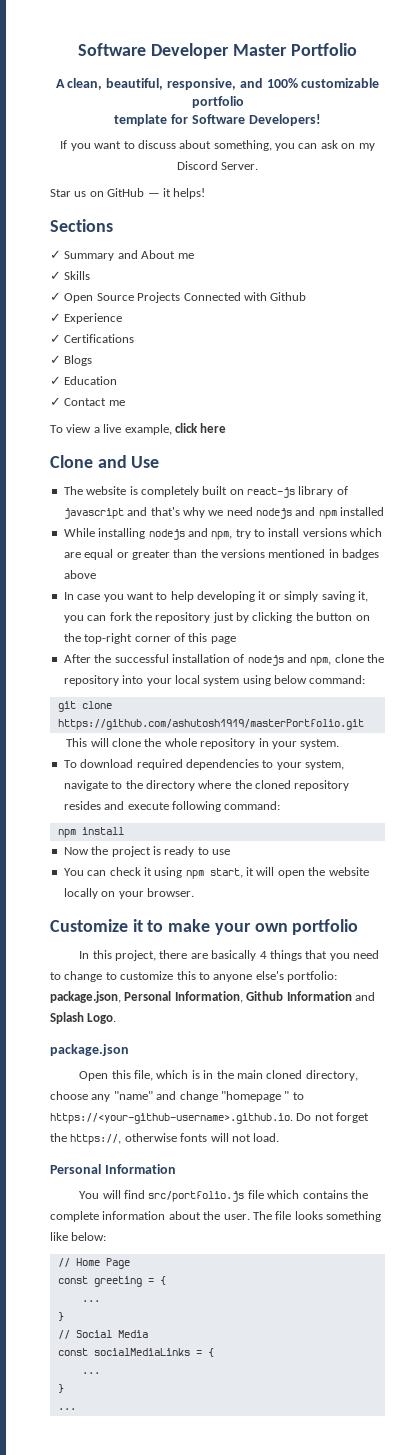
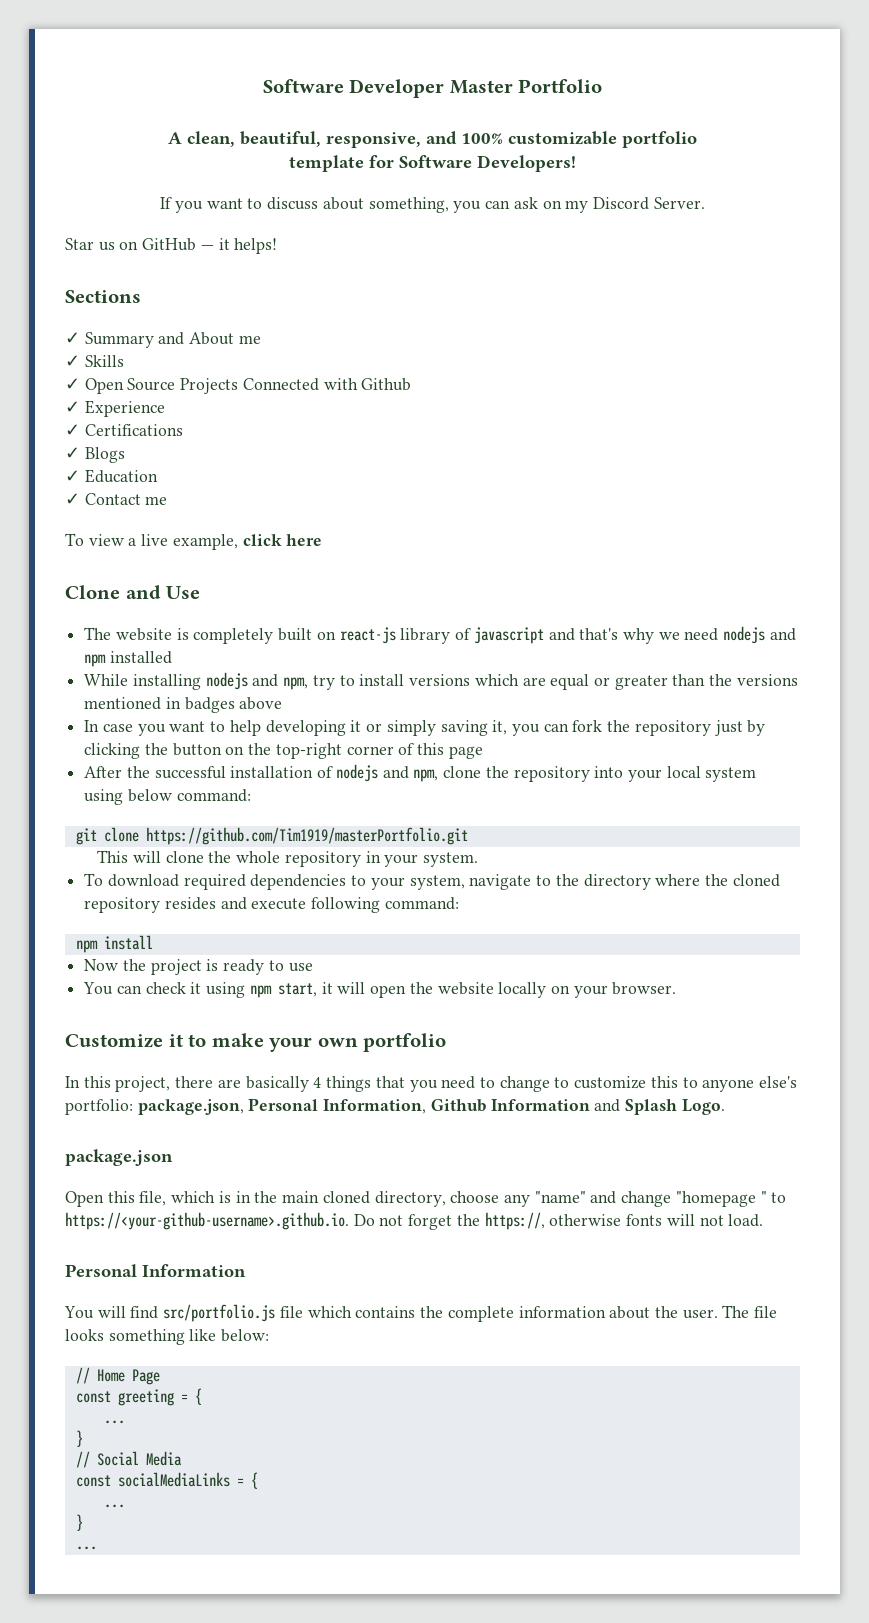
- git clone https://github.com/ashutosh1919/masterPortfolio.git
+ git clone https://github.com/Tim1919/masterPortfolio.git

